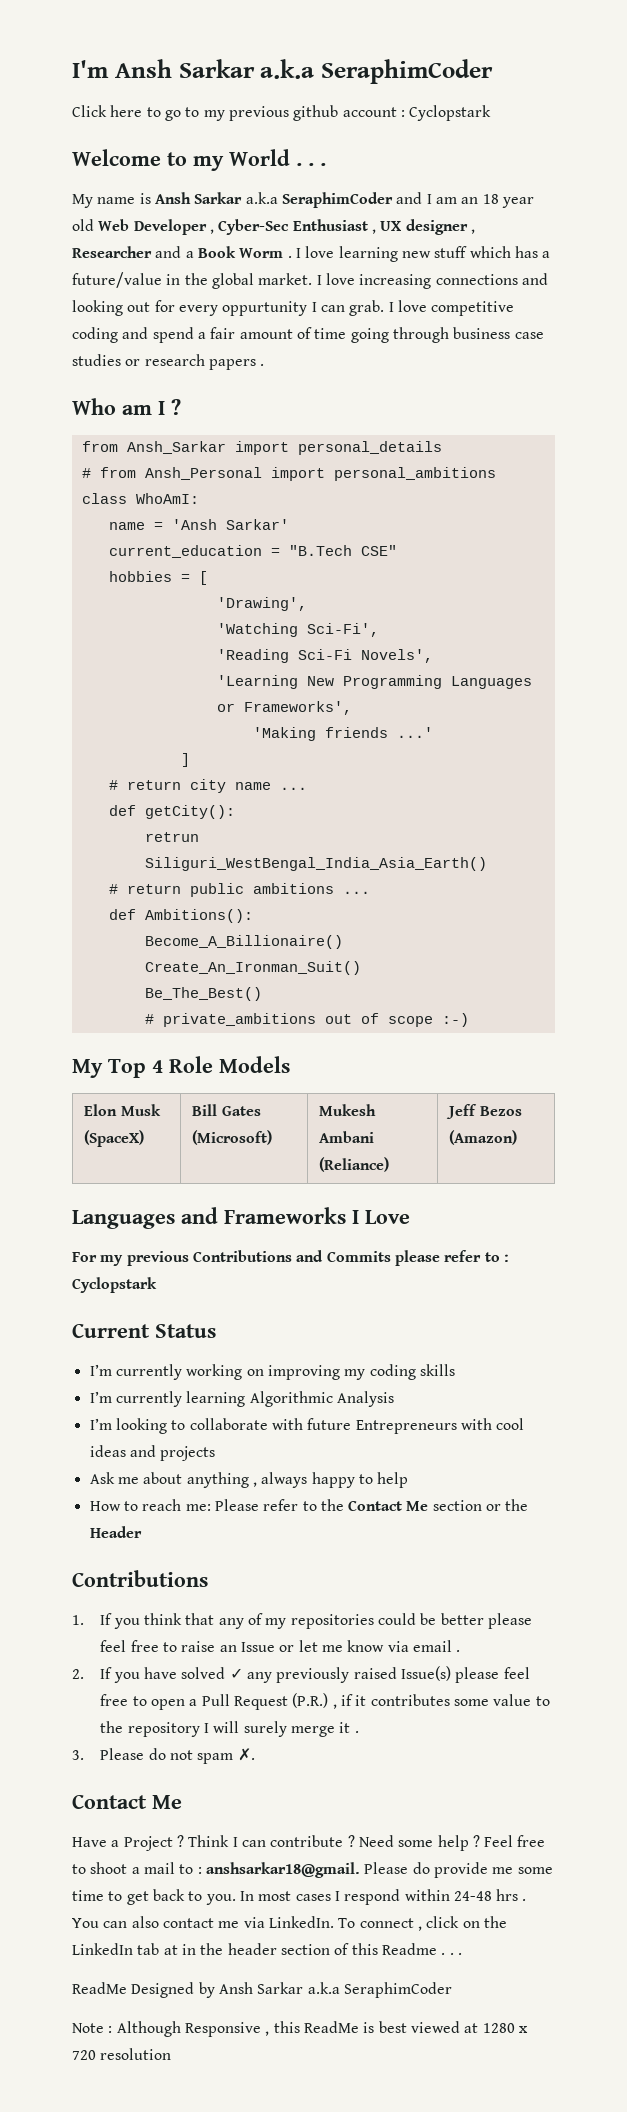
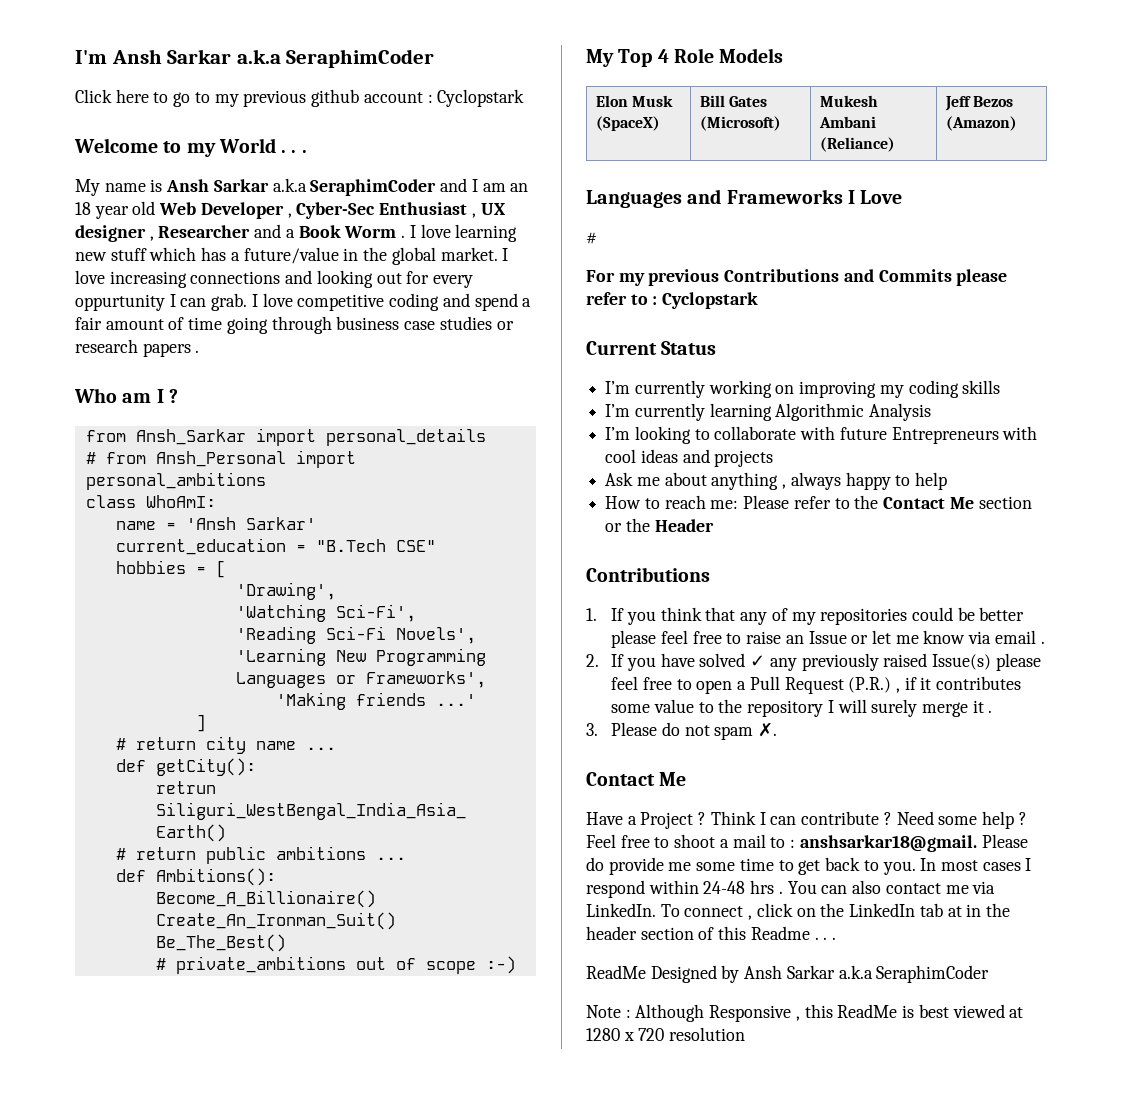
  Languages and Frameworks I Love
+ #

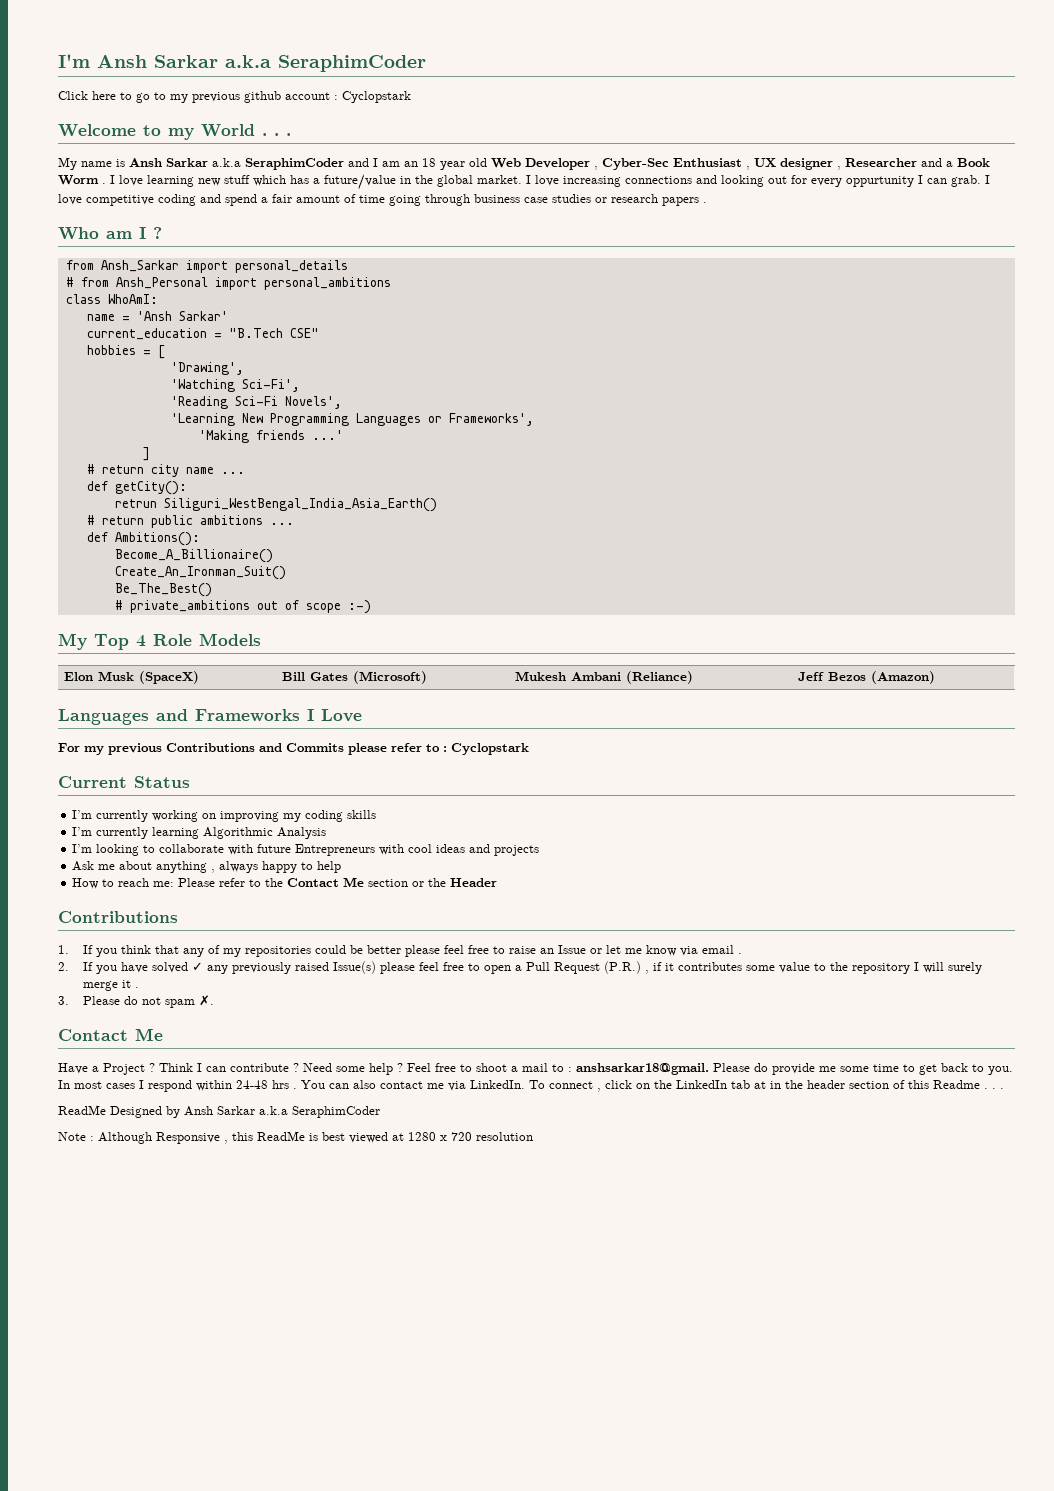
  Languages and Frameworks I Love
- #

